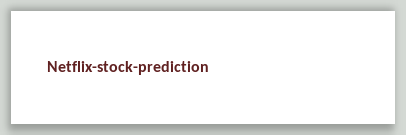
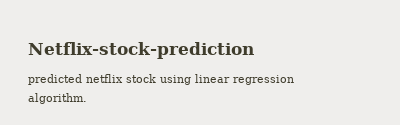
+ predicted netflix stock using linear regression algorithm.

